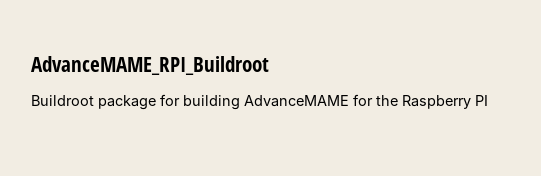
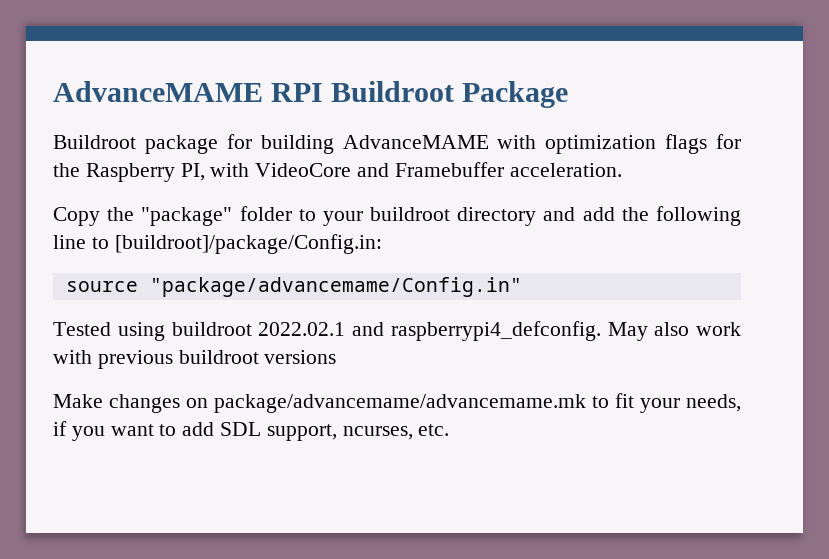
- AdvanceMAME_RPI_Buildroot
+ AdvanceMAME RPI Buildroot Package
- Buildroot package for building AdvanceMAME for the Raspberry PI
+ Buildroot package for building AdvanceMAME with optimization flags for the Raspberry PI, with VideoCore and Framebuffer acceleration.
+ Copy the "package" folder to your buildroot directory and add the following line to [buildroot]/package/Config.in:
+ source "package/advancemame/Config.in"
+ Tested using buildroot 2022.02.1 and raspberrypi4_defconfig. May also work with previous buildroot versions
+ Make changes on package/advancemame/advancemame.mk to fit your needs, if you want to add SDL support, ncurses, etc.

